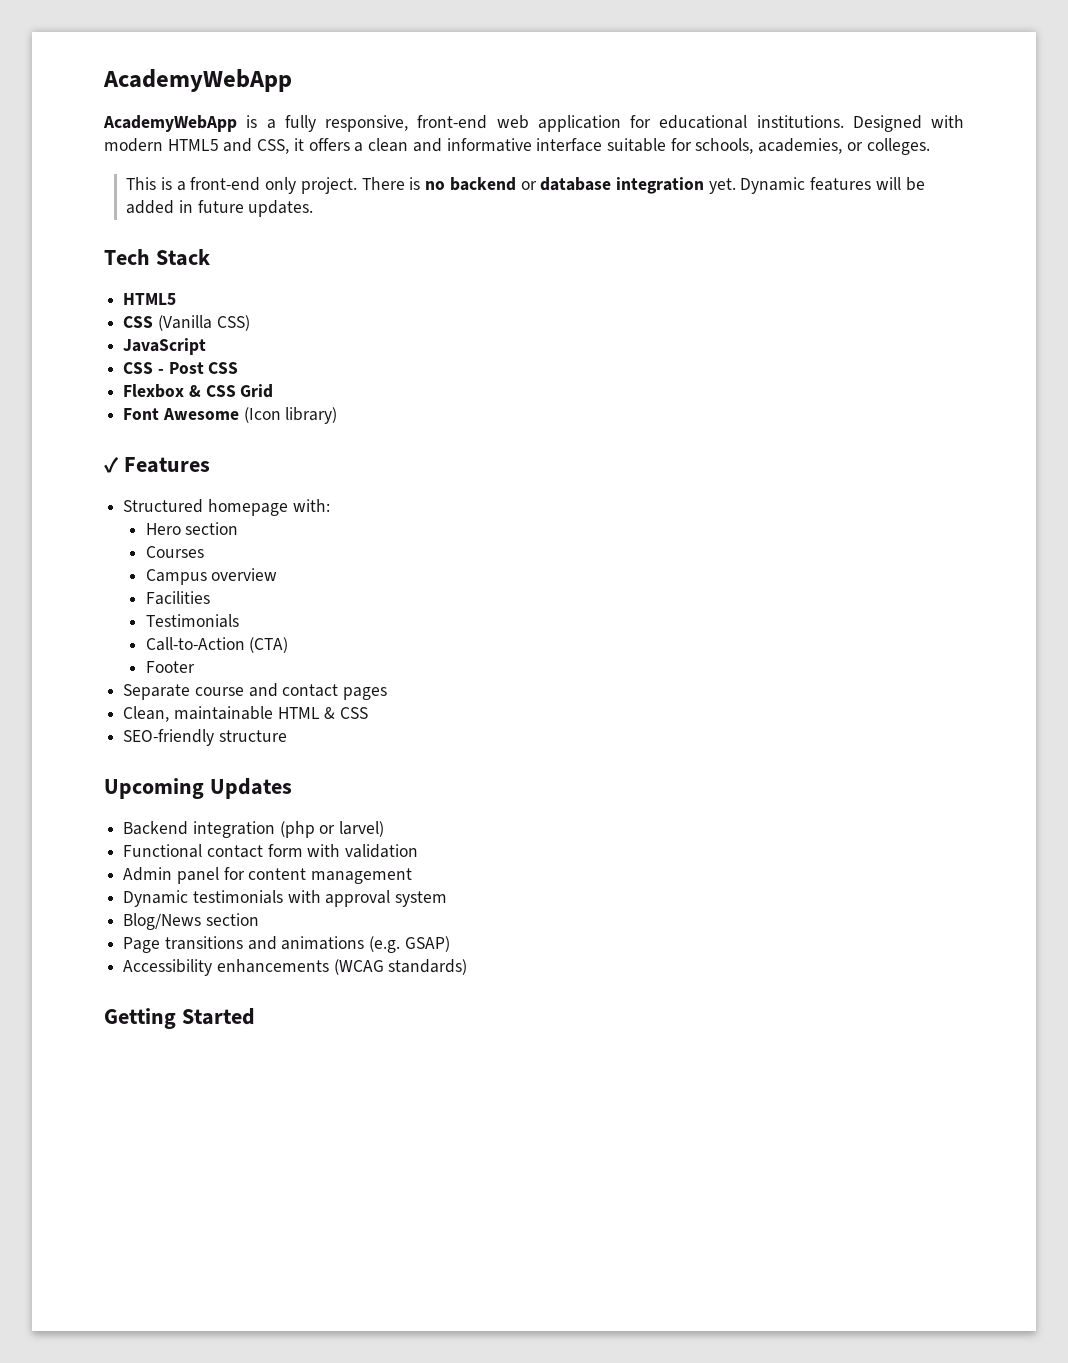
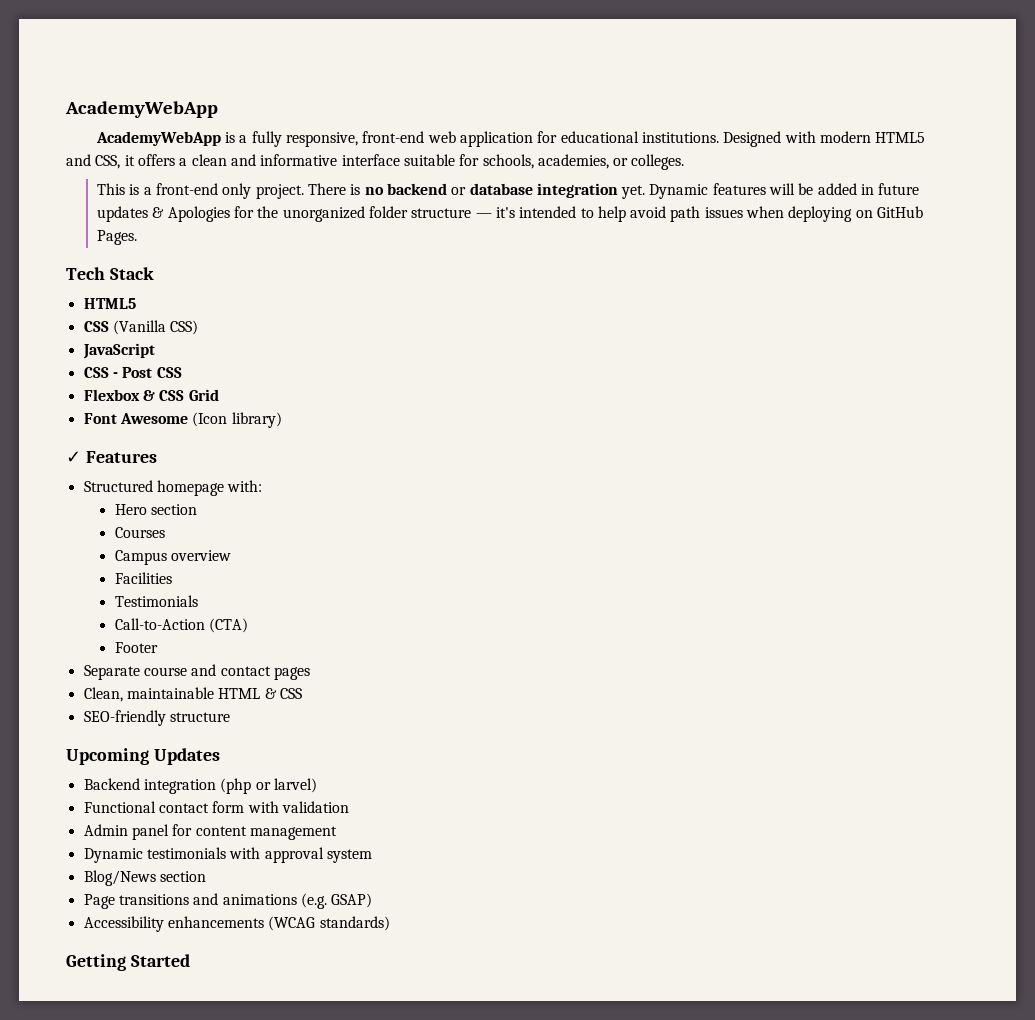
- Dynamic features will be added in future updates.
+ Dynamic features will be added in future updates & Apologies for the unorganized folder structure — it's intended to help avoid path issues when deploying on GitHub Pages.

